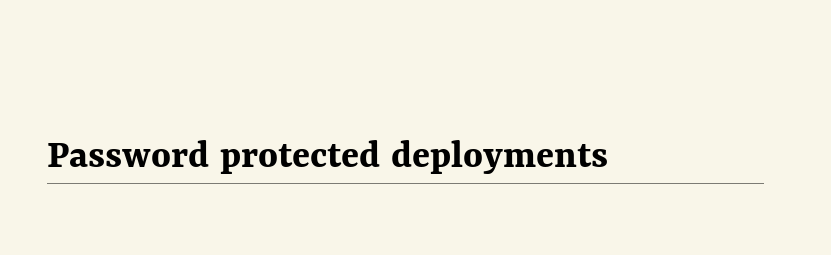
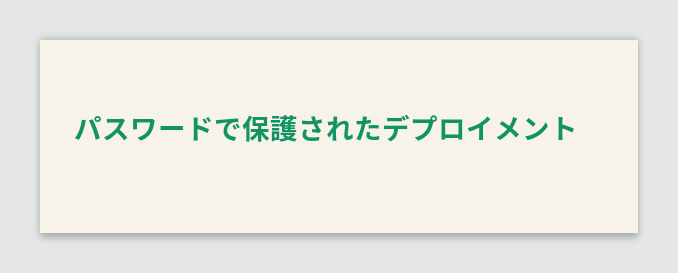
- Password protected deployments
+ パスワードで保護されたデプロイメント

